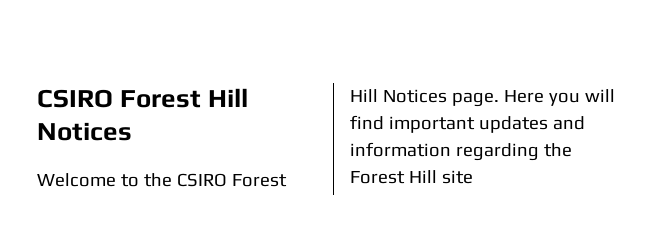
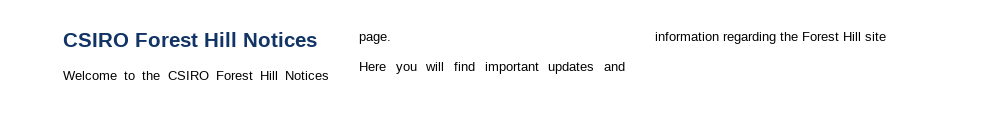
- Welcome to the CSIRO Forest Hill Notices page. Here you will find important updates and information regarding the Forest Hill site
+ Welcome to the CSIRO Forest Hill Notices page.
+ Here you will find important updates and information regarding the Forest Hill site

